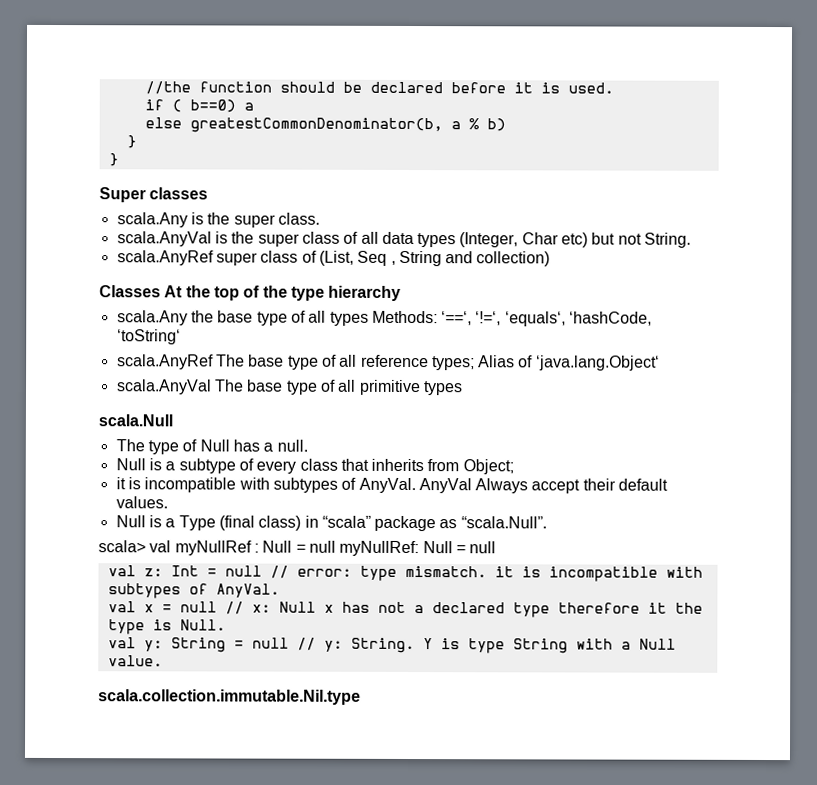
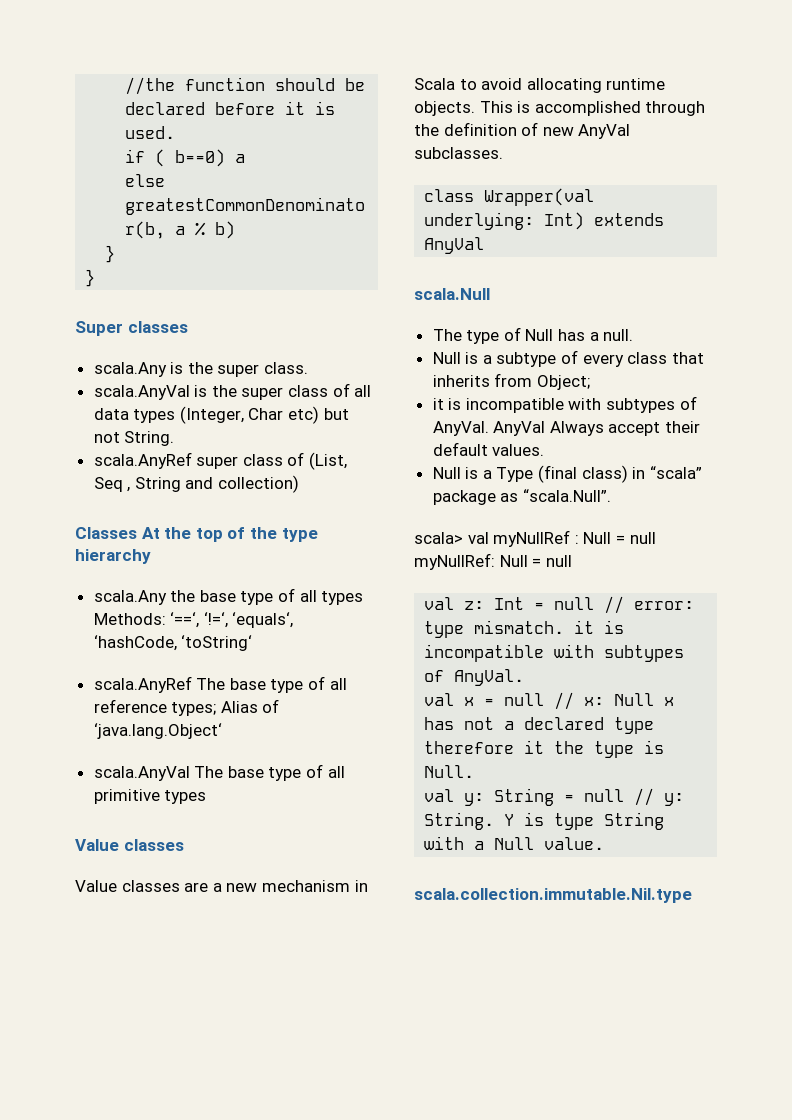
  scala.AnyVal The base type of all primitive types
+ Value classes
+ Value classes are a new mechanism in Scala to avoid allocating runtime objects. This is accomplished through the definition of new AnyVal subclasses.
+ class Wrapper(val underlying: Int) extends AnyVal

